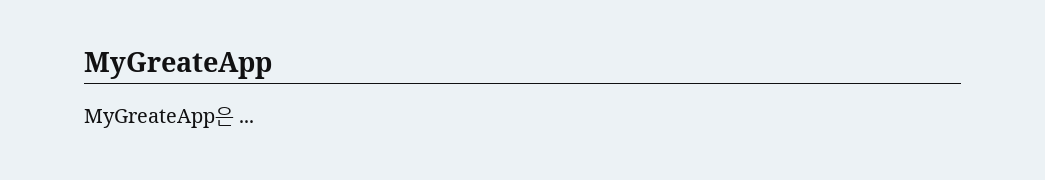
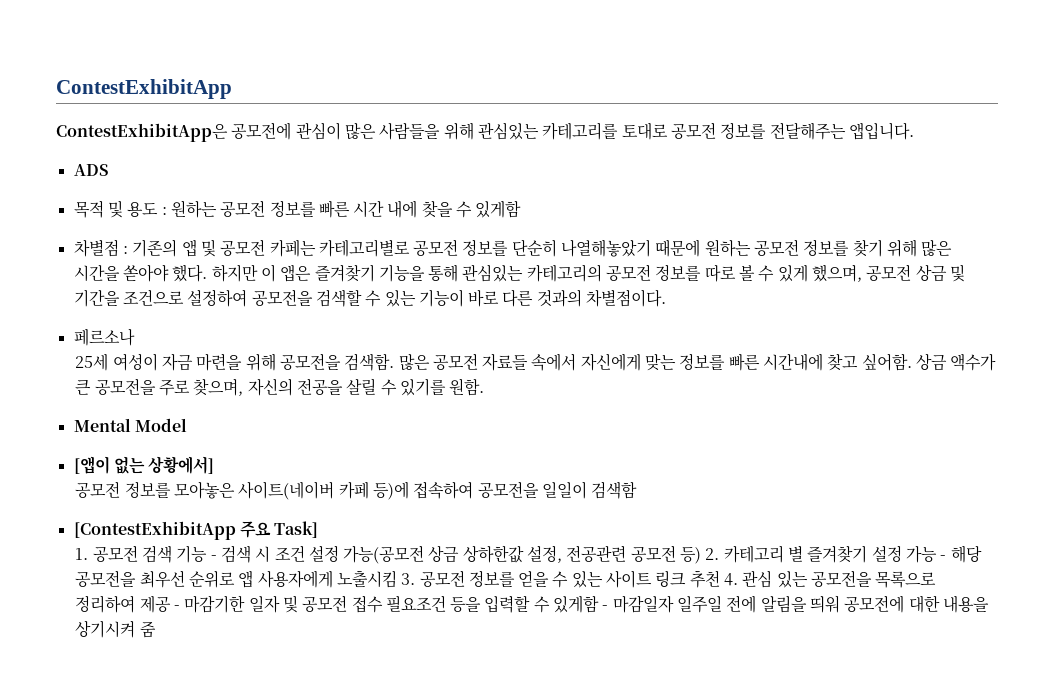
- MyGreateApp
- MyGreateApp은 ...
+ ContestExhibitApp
+ ContestExhibitApp은 공모전에 관심이 많은 사람들을 위해 관심있는 카테고리를 토대로 공모전 정보를 전달해주는 앱입니다.
+ ADS
+ 목적 및 용도 : 원하는 공모전 정보를 빠른 시간 내에 찾을 수 있게함
+ 차별점 : 기존의 앱 및 공모전 카페는 카테고리별로 공모전 정보를 단순히 나열해놓았기 때문에 원하는 공모전 정보를 찾기 위해 많은 시간을 쏟아야 했다. 하지만 이 앱은 즐겨찾기 기능을 통해 관심있는 카테고리의 공모전 정보를 따로 볼 수 있게 했으며, 공모전 상금 및 기간을 조건으로 설정하여 공모전을 검색할 수 있는 기능이 바로 다른 것과의 차별점이다.
+ 페르소나
+ 25세 여성이 자금 마련을 위해 공모전을 검색함. 많은 공모전 자료들 속에서 자신에게 맞는 정보를 빠른 시간내에 찾고 싶어함. 상금 액수가 큰 공모전을 주로 찾으며, 자신의 전공을 살릴 수 있기를 원함.
+ Mental Model
+ [앱이 없는 상황에서]
+ 공모전 정보를 모아놓은 사이트(네이버 카페 등)에 접속하여 공모전을 일일이 검색함
+ [ContestExhibitApp 주요 Task]
+ 1. 공모전 검색 기능 - 검색 시 조건 설정 가능(공모전 상금 상하한값 설정, 전공관련 공모전 등) 2. 카테고리 별 즐겨찾기 설정 가능 - 해당 공모전을 최우선 순위로 앱 사용자에게 노출시킴 3. 공모전 정보를 얻을 수 있는 사이트 링크 추천 4. 관심 있는 공모전을 목록으로 정리하여 제공 - 마감기한 일자 및 공모전 접수 필요조건 등을 입력할 수 있게함 - 마감일자 일주일 전에 알림을 띄워 공모전에 대한 내용을 상기시켜 줌

